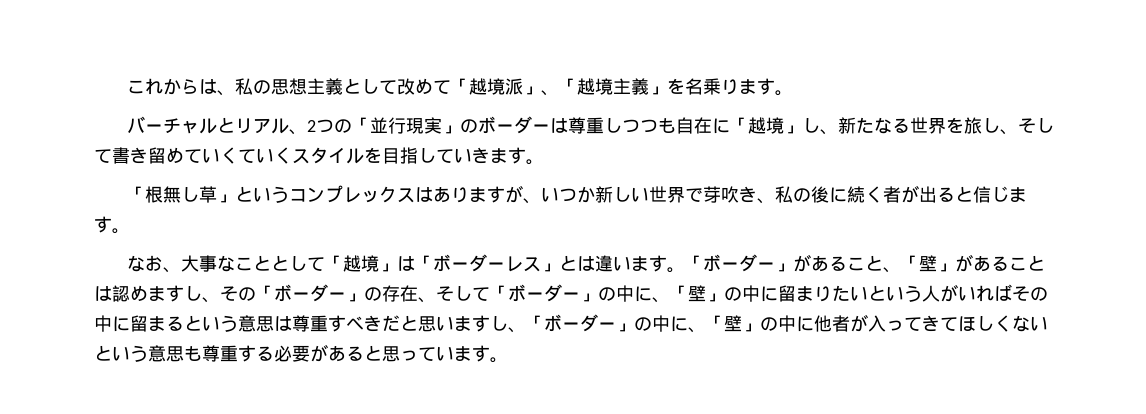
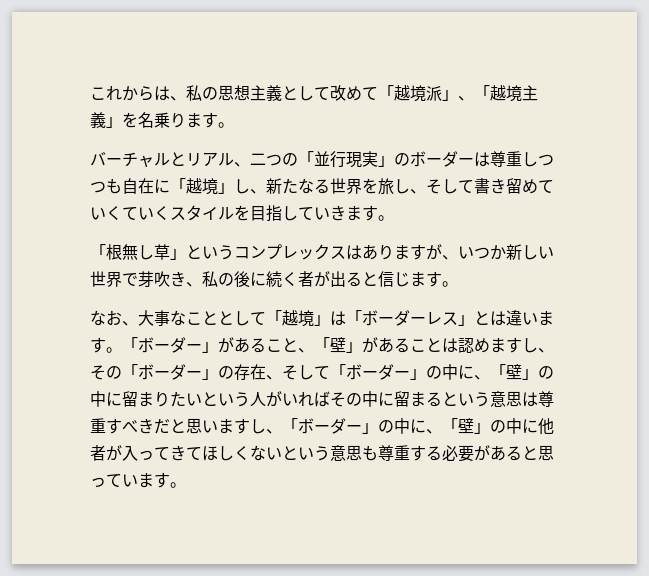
- バーチャルとリアル、2つの「並行現実」のボーダーは尊重しつつも自在に「越境」し、新たなる世界を旅し、そして書き留めていくていくスタイルを目指していきます。
+ バーチャルとリアル、二つの「並行現実」のボーダーは尊重しつつも自在に「越境」し、新たなる世界を旅し、そして書き留めていくていくスタイルを目指していきます。

